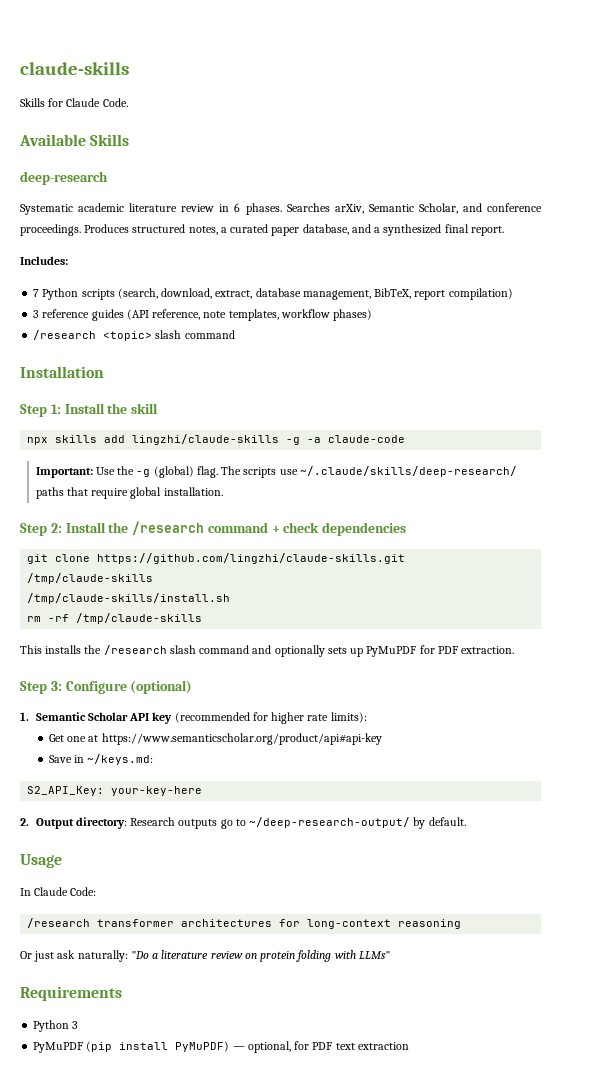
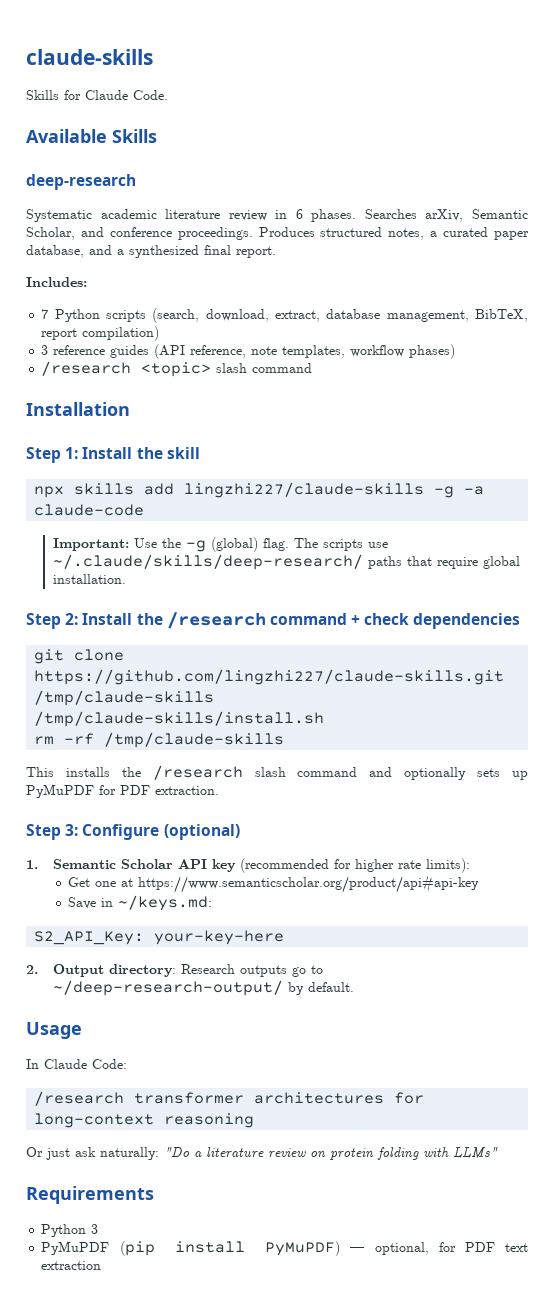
- npx skills add lingzhi/claude-skills -g -a claude-code
+ npx skills add lingzhi227/claude-skills -g -a claude-code
- git clone https://github.com/lingzhi/claude-skills.git /tmp/claude-skills
+ git clone https://github.com/lingzhi227/claude-skills.git /tmp/claude-skills

